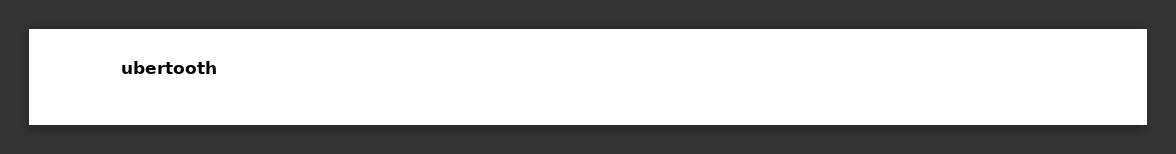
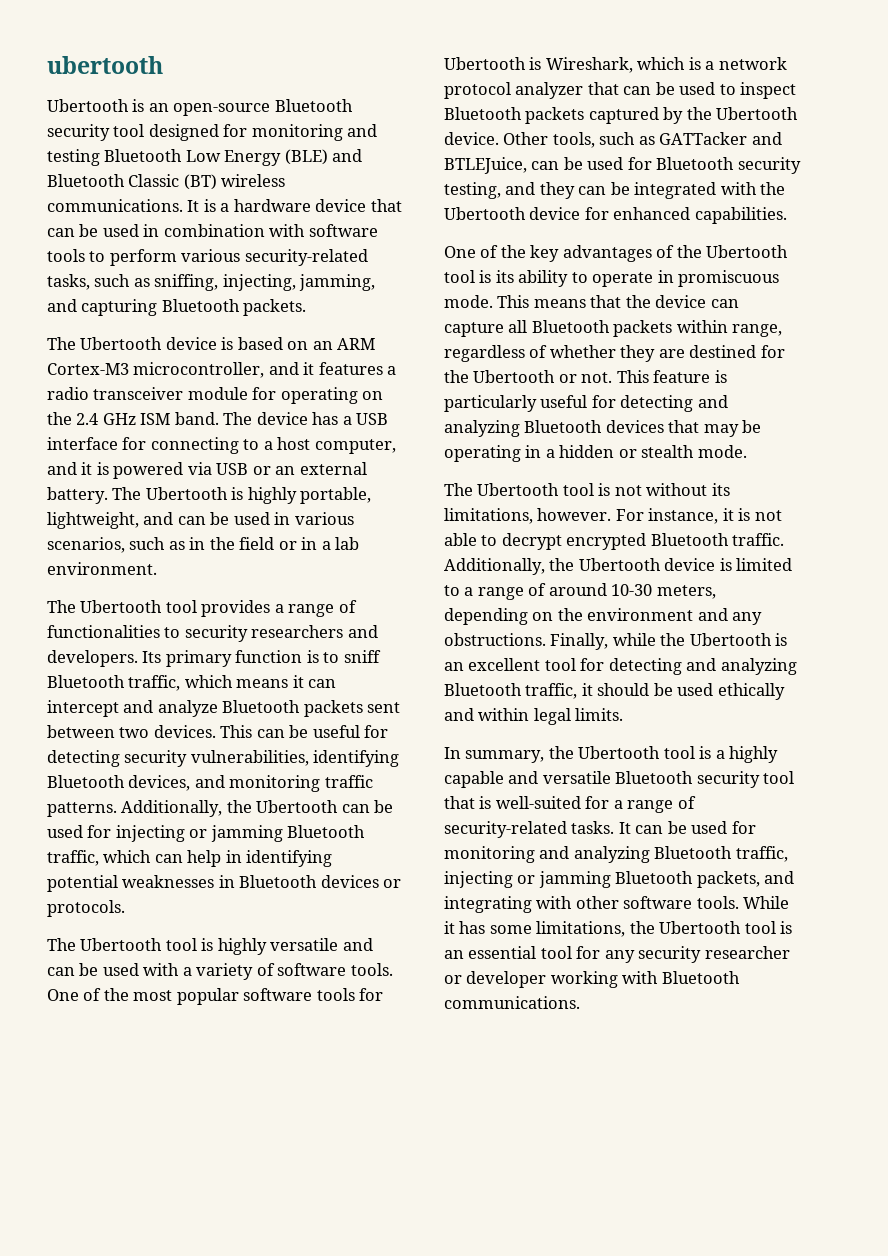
+ Ubertooth is an open-source Bluetooth security tool designed for monitoring and testing Bluetooth Low Energy (BLE) and Bluetooth Classic (BT) wireless communications. It is a hardware device that can be used in combination with software tools to perform various security-related tasks, such as sniffing, injecting, jamming, and capturing Bluetooth packets.
+ The Ubertooth device is based on an ARM Cortex-M3 microcontroller, and it features a radio transceiver module for operating on the 2.4 GHz ISM band. The device has a USB interface for connecting to a host computer, and it is powered via USB or an external battery. The Ubertooth is highly portable, lightweight, and can be used in various scenarios, such as in the field or in a lab environment.
+ The Ubertooth tool provides a range of functionalities to security researchers and developers. Its primary function is to sniff Bluetooth traffic, which means it can intercept and analyze Bluetooth packets sent between two devices. This can be useful for detecting security vulnerabilities, identifying Bluetooth devices, and monitoring traffic patterns. Additionally, the Ubertooth can be used for injecting or jamming Bluetooth traffic, which can help in identifying potential weaknesses in Bluetooth devices or protocols.
+ The Ubertooth tool is highly versatile and can be used with a variety of software tools. One of the most popular software tools for Ubertooth is Wireshark, which is a network protocol analyzer that can be used to inspect Bluetooth packets captured by the Ubertooth device. Other tools, such as GATTacker and BTLEJuice, can be used for Bluetooth security testing, and they can be integrated with the Ubertooth device for enhanced capabilities.
+ One of the key advantages of the Ubertooth tool is its ability to operate in promiscuous mode. This means that the device can capture all Bluetooth packets within range, regardless of whether they are destined for the Ubertooth or not. This feature is particularly useful for detecting and analyzing Bluetooth devices that may be operating in a hidden or stealth mode.
+ The Ubertooth tool is not without its limitations, however. For instance, it is not able to decrypt encrypted Bluetooth traffic. Additionally, the Ubertooth device is limited to a range of around 10-30 meters, depending on the environment and any obstructions. Finally, while the Ubertooth is an excellent tool for detecting and analyzing Bluetooth traffic, it should be used ethically and within legal limits.
+ In summary, the Ubertooth tool is a highly capable and versatile Bluetooth security tool that is well-suited for a range of security-related tasks. It can be used for monitoring and analyzing Bluetooth traffic, injecting or jamming Bluetooth packets, and integrating with other software tools. While it has some limitations, the Ubertooth tool is an essential tool for any security researcher or developer working with Bluetooth communications.

